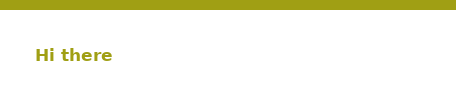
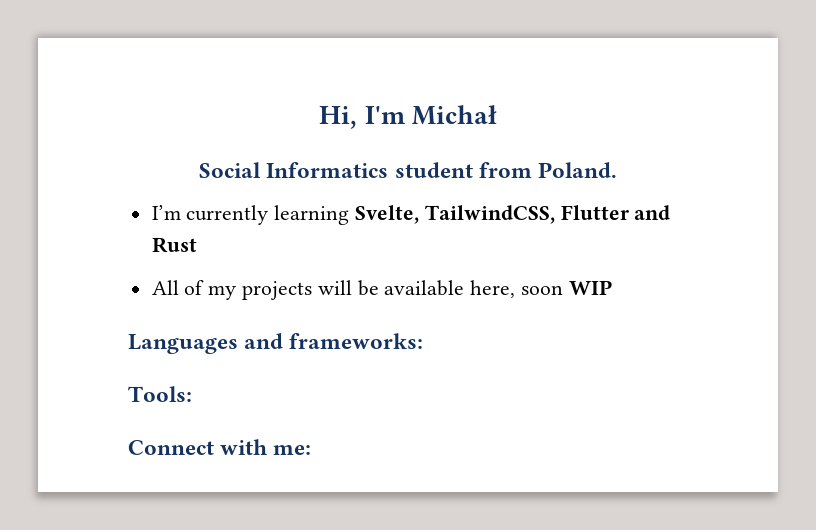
- Hi there
+ Hi, I'm Michał
+ Social Informatics student from Poland.
+ I’m currently learning Svelte, TailwindCSS, Flutter and Rust
+ All of my projects will be available here, soon WIP
+ Languages and frameworks:
+ Tools:
+ Connect with me:

